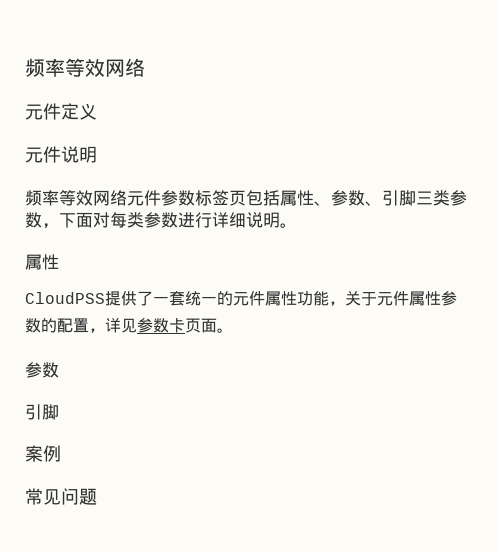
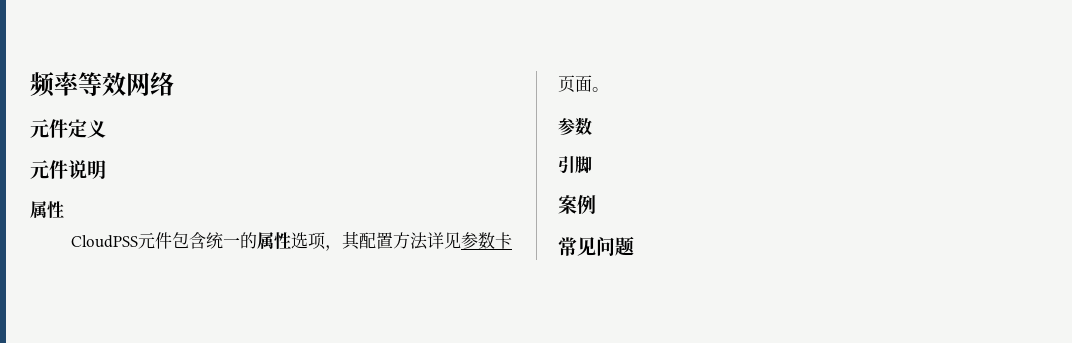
  元件说明
- 频率等效网络元件参数标签页包括属性、参数、引脚三类参数，下面对每类参数进行详细说明。
  属性
- CloudPSS提供了一套统一的元件属性功能，关于元件属性参数的配置，详见参数卡页面。
+ CloudPSS元件包含统一的属性选项，其配置方法详见参数卡页面。

